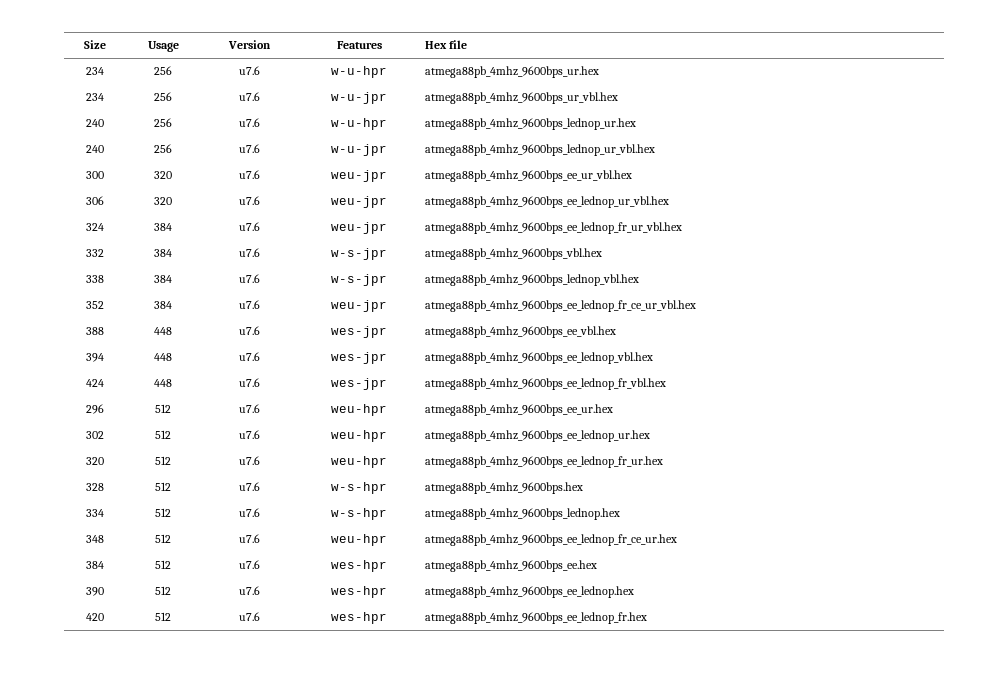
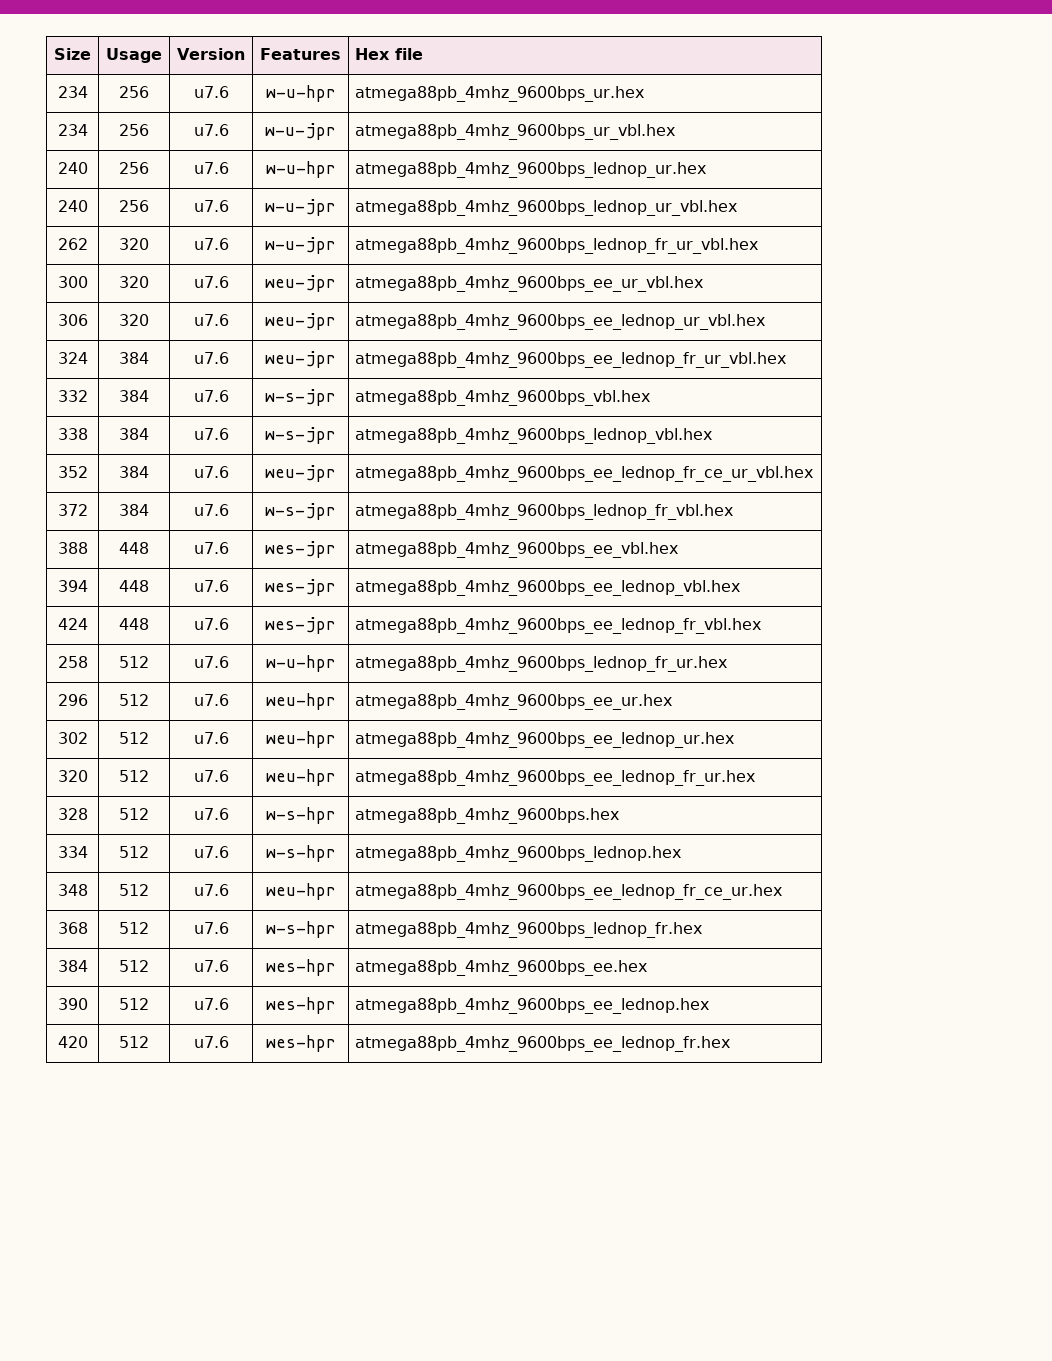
+ 262 | 320 | u7.6 | w-u-jpr | atmega88pb_4mhz_9600bps_lednop_fr_ur_vbl.hex
+ 372 | 384 | u7.6 | w-s-jpr | atmega88pb_4mhz_9600bps_lednop_fr_vbl.hex
+ 258 | 512 | u7.6 | w-u-hpr | atmega88pb_4mhz_9600bps_lednop_fr_ur.hex
+ 368 | 512 | u7.6 | w-s-hpr | atmega88pb_4mhz_9600bps_lednop_fr.hex

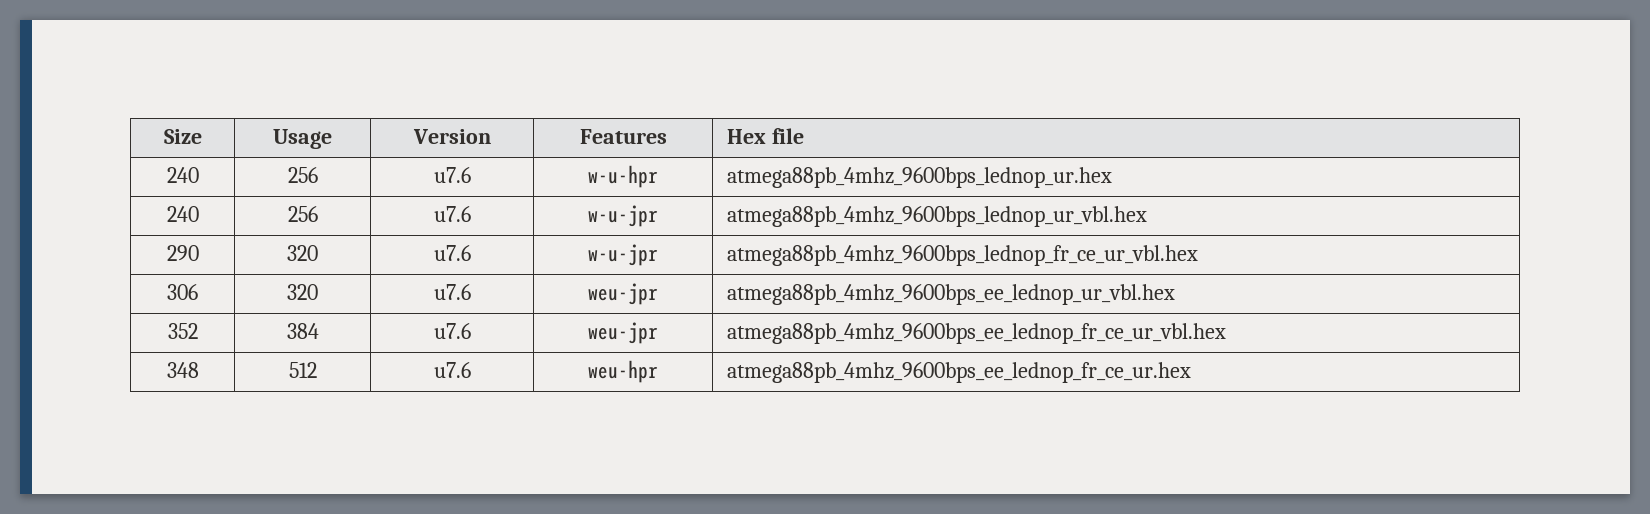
- 234 | 256 | u7.6 | w-u-hpr | atmega88pb_4mhz_9600bps_ur.hex
- 234 | 256 | u7.6 | w-u-jpr | atmega88pb_4mhz_9600bps_ur_vbl.hex
- 262 | 320 | u7.6 | w-u-jpr | atmega88pb_4mhz_9600bps_lednop_fr_ur_vbl.hex
- 300 | 320 | u7.6 | weu-jpr | atmega88pb_4mhz_9600bps_ee_ur_vbl.hex
+ 290 | 320 | u7.6 | w-u-jpr | atmega88pb_4mhz_9600bps_lednop_fr_ce_ur_vbl.hex
- 324 | 384 | u7.6 | weu-jpr | atmega88pb_4mhz_9600bps_ee_lednop_fr_ur_vbl.hex
- 332 | 384 | u7.6 | w-s-jpr | atmega88pb_4mhz_9600bps_vbl.hex
- 338 | 384 | u7.6 | w-s-jpr | atmega88pb_4mhz_9600bps_lednop_vbl.hex
- 372 | 384 | u7.6 | w-s-jpr | atmega88pb_4mhz_9600bps_lednop_fr_vbl.hex
- 388 | 448 | u7.6 | wes-jpr | atmega88pb_4mhz_9600bps_ee_vbl.hex
- 394 | 448 | u7.6 | wes-jpr | atmega88pb_4mhz_9600bps_ee_lednop_vbl.hex
- 424 | 448 | u7.6 | wes-jpr | atmega88pb_4mhz_9600bps_ee_lednop_fr_vbl.hex
- 258 | 512 | u7.6 | w-u-hpr | atmega88pb_4mhz_9600bps_lednop_fr_ur.hex
- 296 | 512 | u7.6 | weu-hpr | atmega88pb_4mhz_9600bps_ee_ur.hex
- 302 | 512 | u7.6 | weu-hpr | atmega88pb_4mhz_9600bps_ee_lednop_ur.hex
- 320 | 512 | u7.6 | weu-hpr | atmega88pb_4mhz_9600bps_ee_lednop_fr_ur.hex
- 328 | 512 | u7.6 | w-s-hpr | atmega88pb_4mhz_9600bps.hex
- 334 | 512 | u7.6 | w-s-hpr | atmega88pb_4mhz_9600bps_lednop.hex
- 368 | 512 | u7.6 | w-s-hpr | atmega88pb_4mhz_9600bps_lednop_fr.hex
- 384 | 512 | u7.6 | wes-hpr | atmega88pb_4mhz_9600bps_ee.hex
- 390 | 512 | u7.6 | wes-hpr | atmega88pb_4mhz_9600bps_ee_lednop.hex
- 420 | 512 | u7.6 | wes-hpr | atmega88pb_4mhz_9600bps_ee_lednop_fr.hex

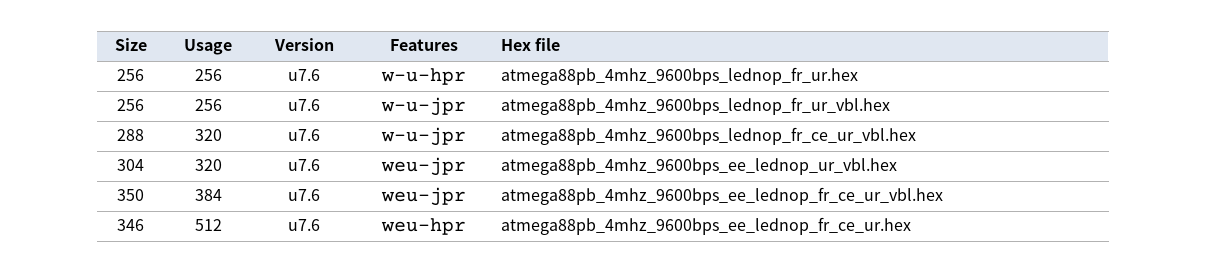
- 240 | 256 | u7.6 | w-u-hpr | atmega88pb_4mhz_9600bps_lednop_ur.hex
- 240 | 256 | u7.6 | w-u-jpr | atmega88pb_4mhz_9600bps_lednop_ur_vbl.hex
- 290 | 320 | u7.6 | w-u-jpr | atmega88pb_4mhz_9600bps_lednop_fr_ce_ur_vbl.hex
+ 256 | 256 | u7.6 | w-u-hpr | atmega88pb_4mhz_9600bps_lednop_fr_ur.hex
+ 256 | 256 | u7.6 | w-u-jpr | atmega88pb_4mhz_9600bps_lednop_fr_ur_vbl.hex
+ 288 | 320 | u7.6 | w-u-jpr | atmega88pb_4mhz_9600bps_lednop_fr_ce_ur_vbl.hex
- 306 | 320 | u7.6 | weu-jpr | atmega88pb_4mhz_9600bps_ee_lednop_ur_vbl.hex
+ 304 | 320 | u7.6 | weu-jpr | atmega88pb_4mhz_9600bps_ee_lednop_ur_vbl.hex
- 352 | 384 | u7.6 | weu-jpr | atmega88pb_4mhz_9600bps_ee_lednop_fr_ce_ur_vbl.hex
+ 350 | 384 | u7.6 | weu-jpr | atmega88pb_4mhz_9600bps_ee_lednop_fr_ce_ur_vbl.hex
- 348 | 512 | u7.6 | weu-hpr | atmega88pb_4mhz_9600bps_ee_lednop_fr_ce_ur.hex
+ 346 | 512 | u7.6 | weu-hpr | atmega88pb_4mhz_9600bps_ee_lednop_fr_ce_ur.hex

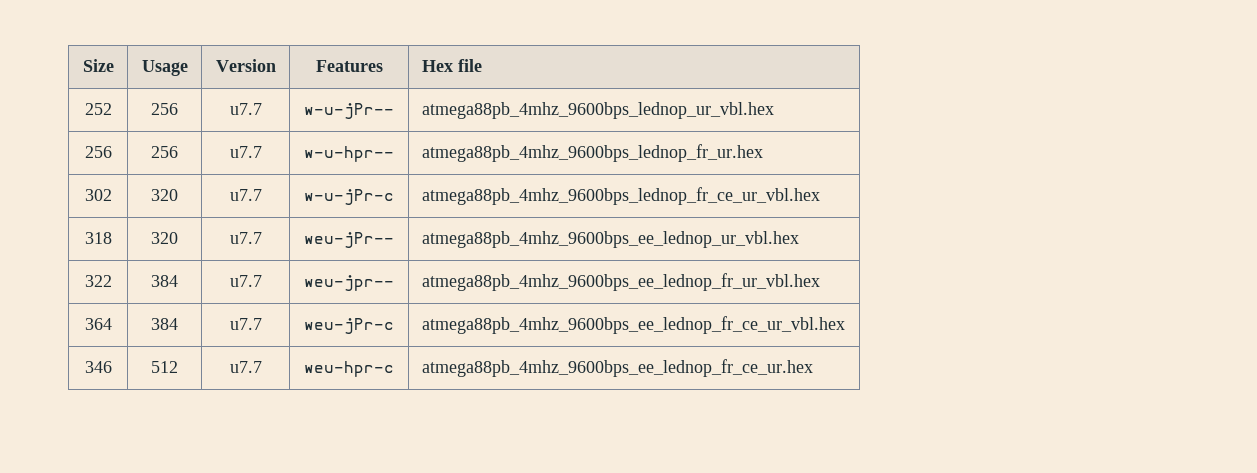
- 256 | 256 | u7.6 | w-u-hpr | atmega88pb_4mhz_9600bps_lednop_fr_ur.hex
- 256 | 256 | u7.6 | w-u-jpr | atmega88pb_4mhz_9600bps_lednop_fr_ur_vbl.hex
- 288 | 320 | u7.6 | w-u-jpr | atmega88pb_4mhz_9600bps_lednop_fr_ce_ur_vbl.hex
+ 252 | 256 | u7.7 | w-u-jPr-- | atmega88pb_4mhz_9600bps_lednop_ur_vbl.hex
+ 256 | 256 | u7.7 | w-u-hpr-- | atmega88pb_4mhz_9600bps_lednop_fr_ur.hex
+ 302 | 320 | u7.7 | w-u-jPr-c | atmega88pb_4mhz_9600bps_lednop_fr_ce_ur_vbl.hex
- 304 | 320 | u7.6 | weu-jpr | atmega88pb_4mhz_9600bps_ee_lednop_ur_vbl.hex
+ 318 | 320 | u7.7 | weu-jPr-- | atmega88pb_4mhz_9600bps_ee_lednop_ur_vbl.hex
- 350 | 384 | u7.6 | weu-jpr | atmega88pb_4mhz_9600bps_ee_lednop_fr_ce_ur_vbl.hex
+ 322 | 384 | u7.7 | weu-jpr-- | atmega88pb_4mhz_9600bps_ee_lednop_fr_ur_vbl.hex
+ 364 | 384 | u7.7 | weu-jPr-c | atmega88pb_4mhz_9600bps_ee_lednop_fr_ce_ur_vbl.hex
- 346 | 512 | u7.6 | weu-hpr | atmega88pb_4mhz_9600bps_ee_lednop_fr_ce_ur.hex
+ 346 | 512 | u7.7 | weu-hpr-c | atmega88pb_4mhz_9600bps_ee_lednop_fr_ce_ur.hex

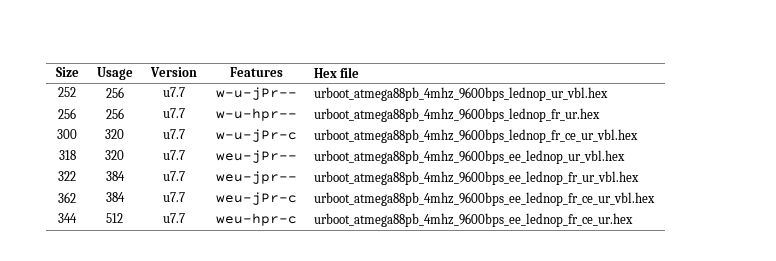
- 252 | 256 | u7.7 | w-u-jPr-- | atmega88pb_4mhz_9600bps_lednop_ur_vbl.hex
+ 252 | 256 | u7.7 | w-u-jPr-- | urboot_atmega88pb_4mhz_9600bps_lednop_ur_vbl.hex
- 256 | 256 | u7.7 | w-u-hpr-- | atmega88pb_4mhz_9600bps_lednop_fr_ur.hex
- 302 | 320 | u7.7 | w-u-jPr-c | atmega88pb_4mhz_9600bps_lednop_fr_ce_ur_vbl.hex
+ 256 | 256 | u7.7 | w-u-hpr-- | urboot_atmega88pb_4mhz_9600bps_lednop_fr_ur.hex
+ 300 | 320 | u7.7 | w-u-jPr-c | urboot_atmega88pb_4mhz_9600bps_lednop_fr_ce_ur_vbl.hex
- 318 | 320 | u7.7 | weu-jPr-- | atmega88pb_4mhz_9600bps_ee_lednop_ur_vbl.hex
+ 318 | 320 | u7.7 | weu-jPr-- | urboot_atmega88pb_4mhz_9600bps_ee_lednop_ur_vbl.hex
- 322 | 384 | u7.7 | weu-jpr-- | atmega88pb_4mhz_9600bps_ee_lednop_fr_ur_vbl.hex
- 364 | 384 | u7.7 | weu-jPr-c | atmega88pb_4mhz_9600bps_ee_lednop_fr_ce_ur_vbl.hex
- 346 | 512 | u7.7 | weu-hpr-c | atmega88pb_4mhz_9600bps_ee_lednop_fr_ce_ur.hex
+ 322 | 384 | u7.7 | weu-jpr-- | urboot_atmega88pb_4mhz_9600bps_ee_lednop_fr_ur_vbl.hex
+ 362 | 384 | u7.7 | weu-jPr-c | urboot_atmega88pb_4mhz_9600bps_ee_lednop_fr_ce_ur_vbl.hex
+ 344 | 512 | u7.7 | weu-hpr-c | urboot_atmega88pb_4mhz_9600bps_ee_lednop_fr_ce_ur.hex

